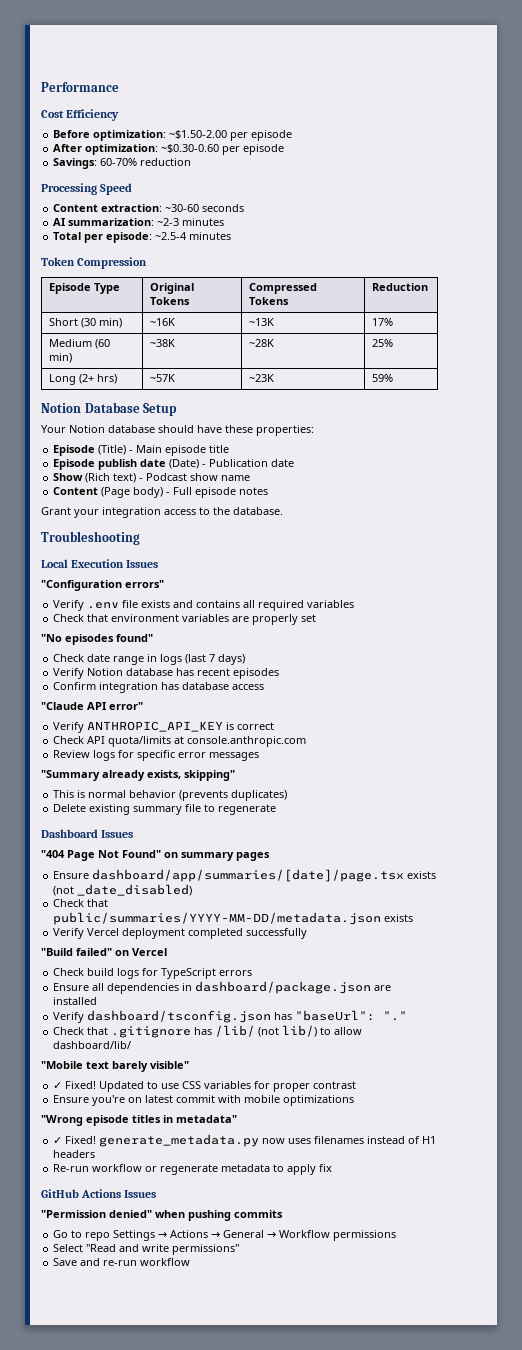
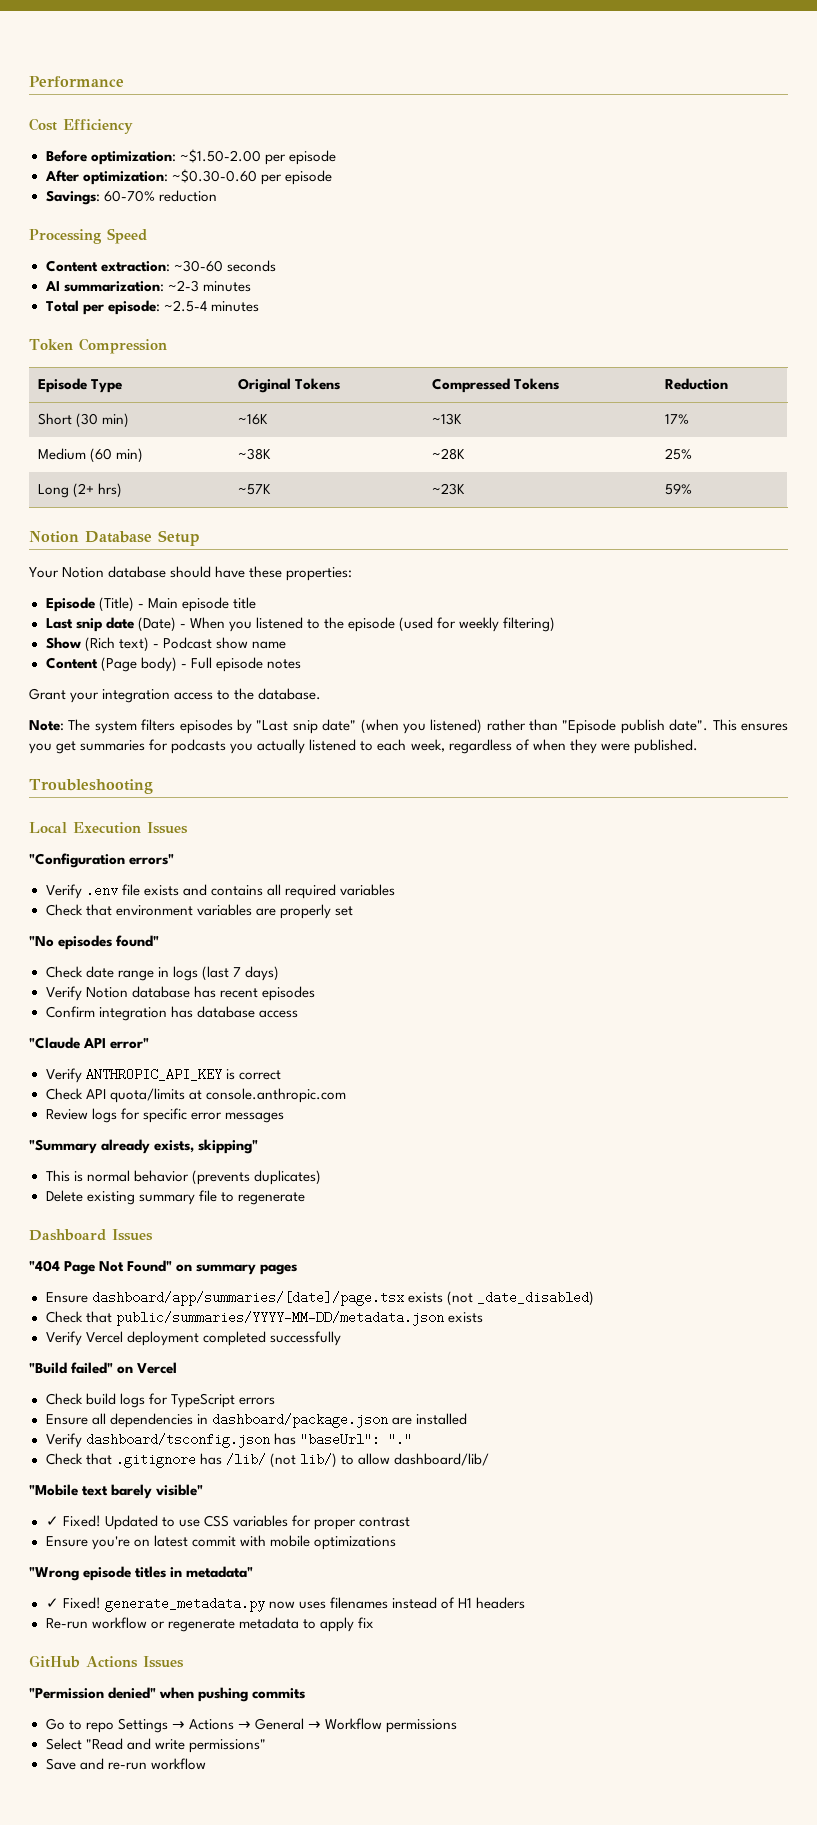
- Episode publish date (Date) - Publication date
+ Last snip date (Date) - When you listened to the episode (used for weekly filtering)
+ Note: The system filters episodes by "Last snip date" (when you listened) rather than "Episode publish date". This ensures you get summaries for podcasts you actually listened to each week, regardless of when they were published.

